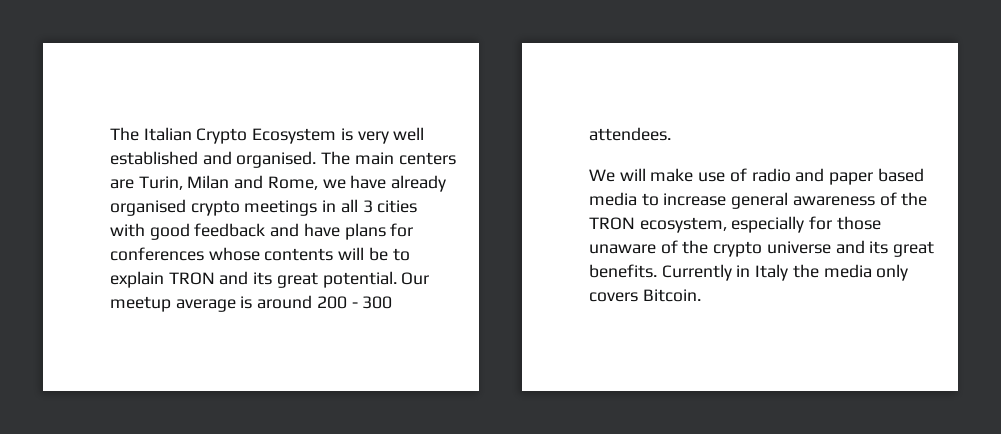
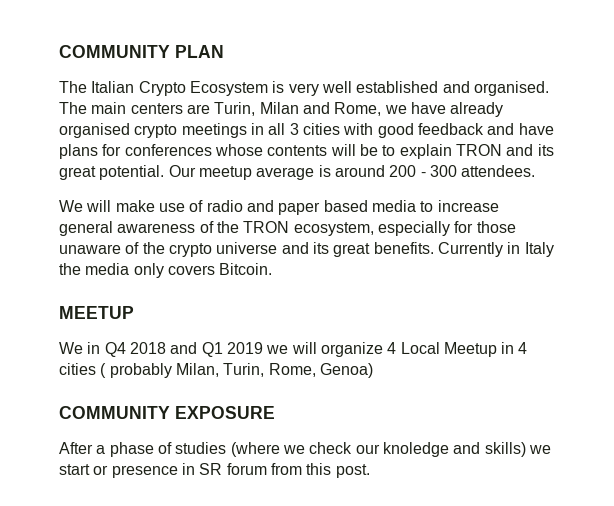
+ COMMUNITY PLAN
+ MEETUP
+ We in Q4 2018 and Q1 2019 we will organize 4 Local Meetup in 4 cities ( probably Milan, Turin, Rome, Genoa)
+ COMMUNITY EXPOSURE
+ After a phase of studies (where we check our knoledge and skills) we start or presence in SR forum from this post.

